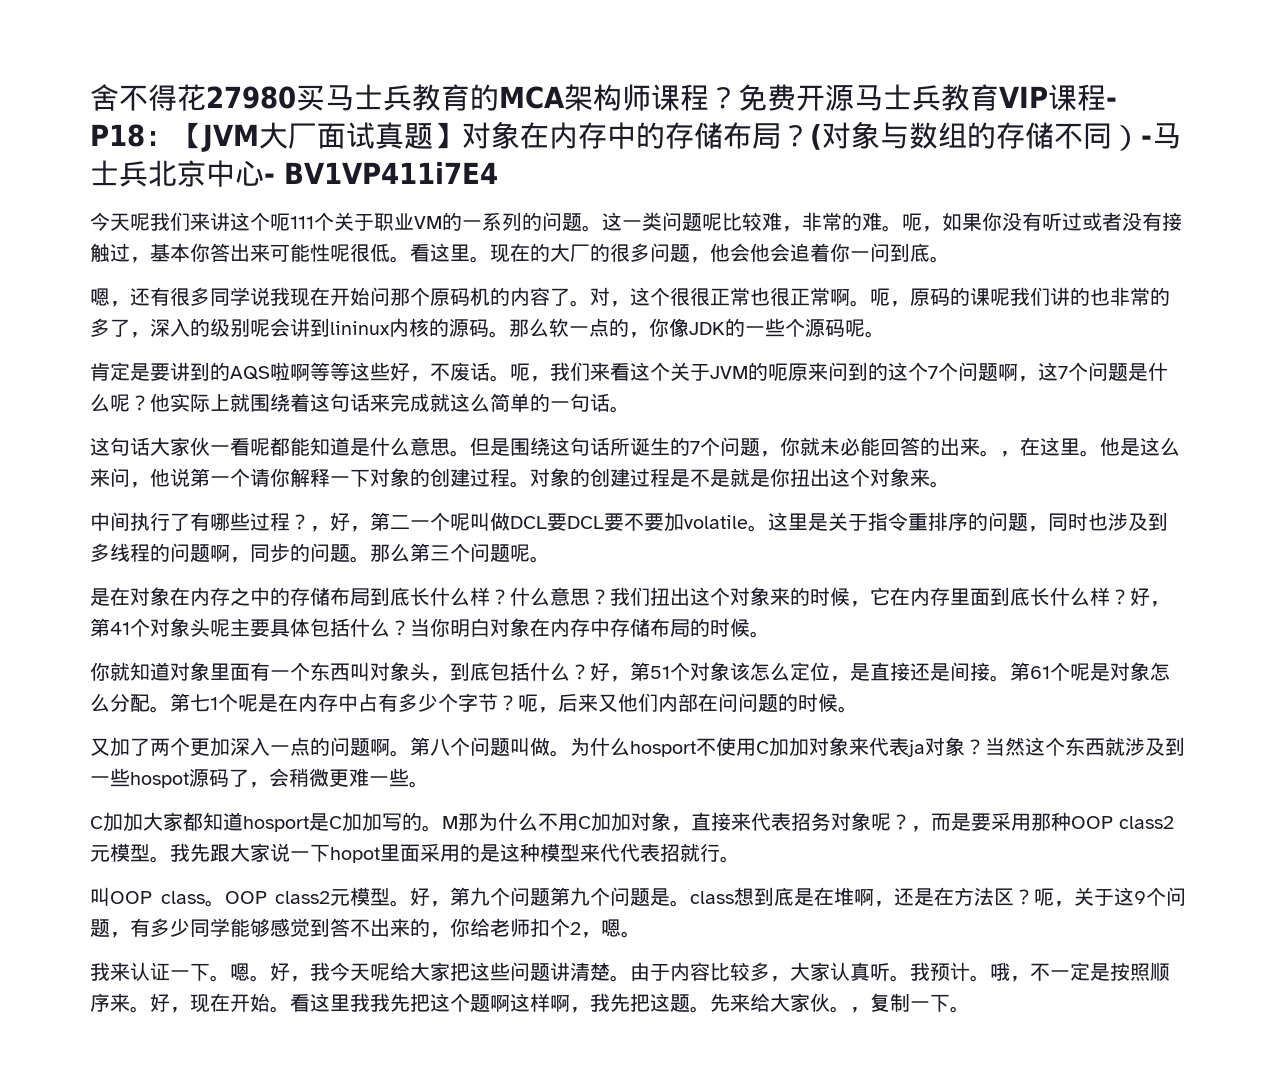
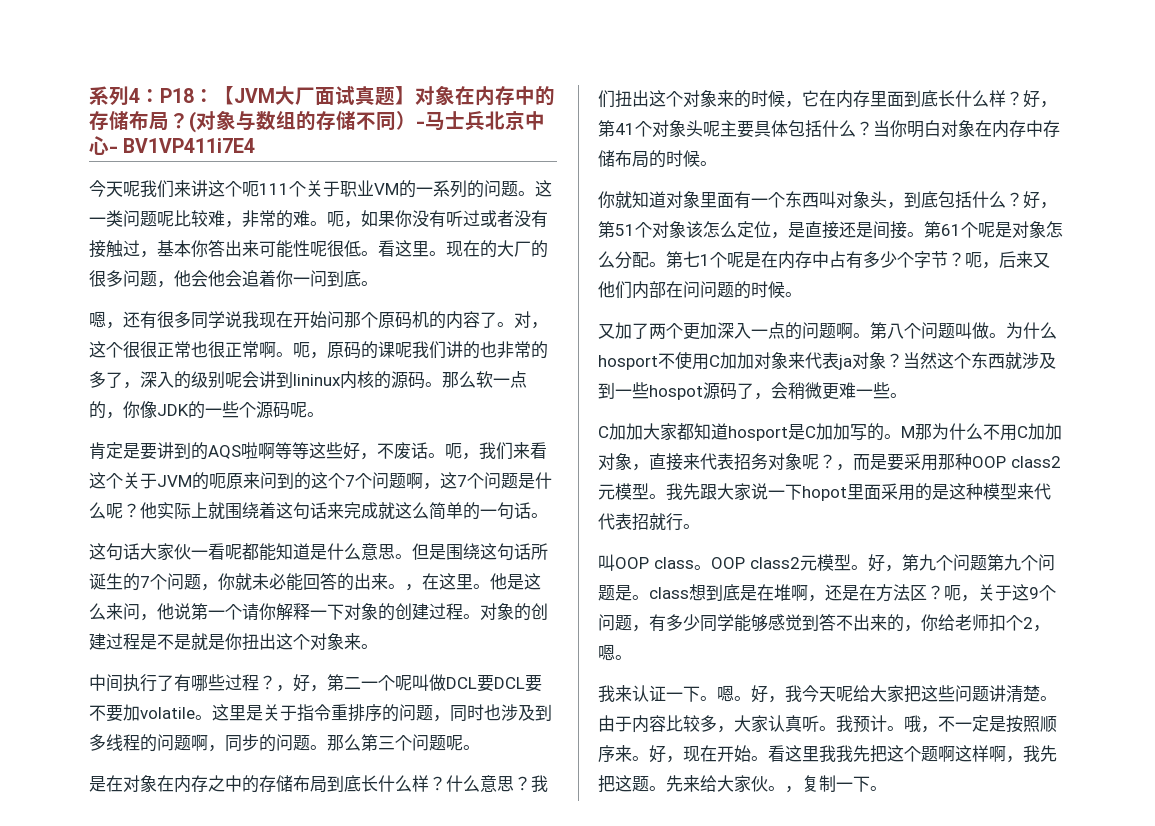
- 舍不得花27980买马士兵教育的MCA架构师课程？免费开源马士兵教育VIP课程- P18：【JVM大厂面试真题】对象在内存中的存储布局？
+ 系列4：P18：【JVM大厂面试真题】对象在内存中的存储布局？

